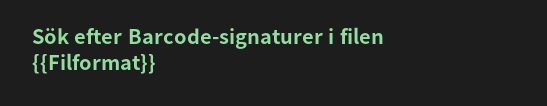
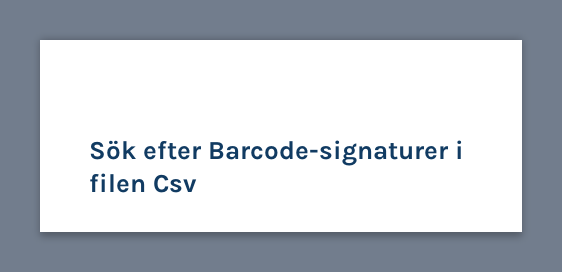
- Sök efter Barcode-signaturer i filen {{Filformat}}
+ Sök efter Barcode-signaturer i filen Csv

